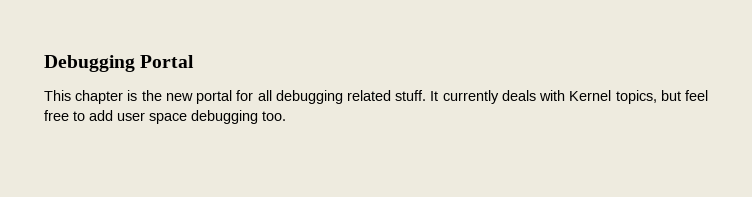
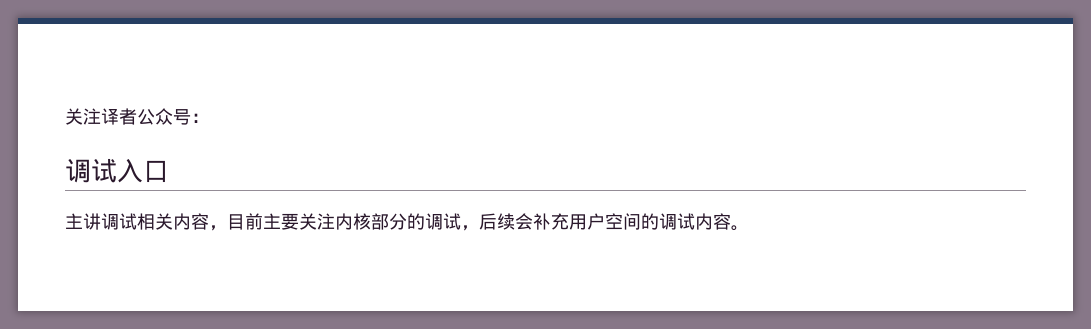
- Debugging Portal
- This chapter is the new portal for all debugging related stuff. It currently deals with Kernel topics, but feel free to add user space debugging too.
+ 关注译者公众号：
+ 调试入口
+ 主讲调试相关内容，目前主要关注内核部分的调试，后续会补充用户空间的调试内容。

